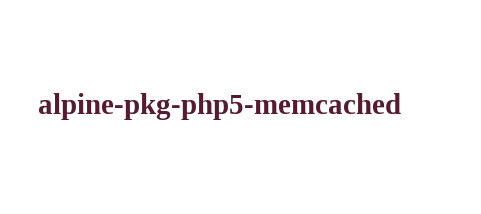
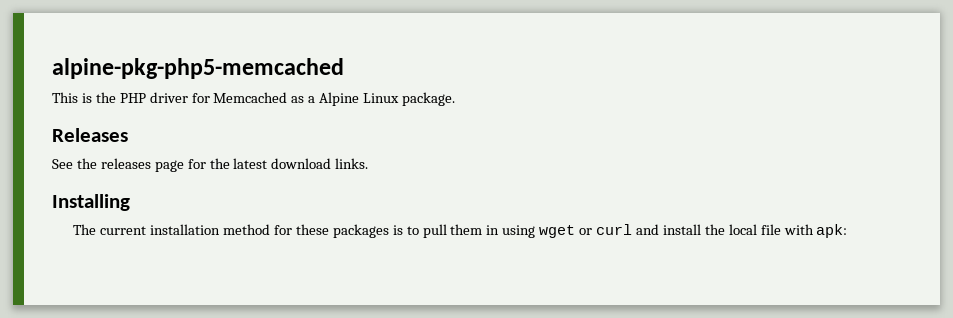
+ This is the PHP driver for Memcached as a Alpine Linux package.
+ Releases
+ See the releases page for the latest download links.
+ Installing
+ The current installation method for these packages is to pull them in using wget or curl and install the local file with apk:

